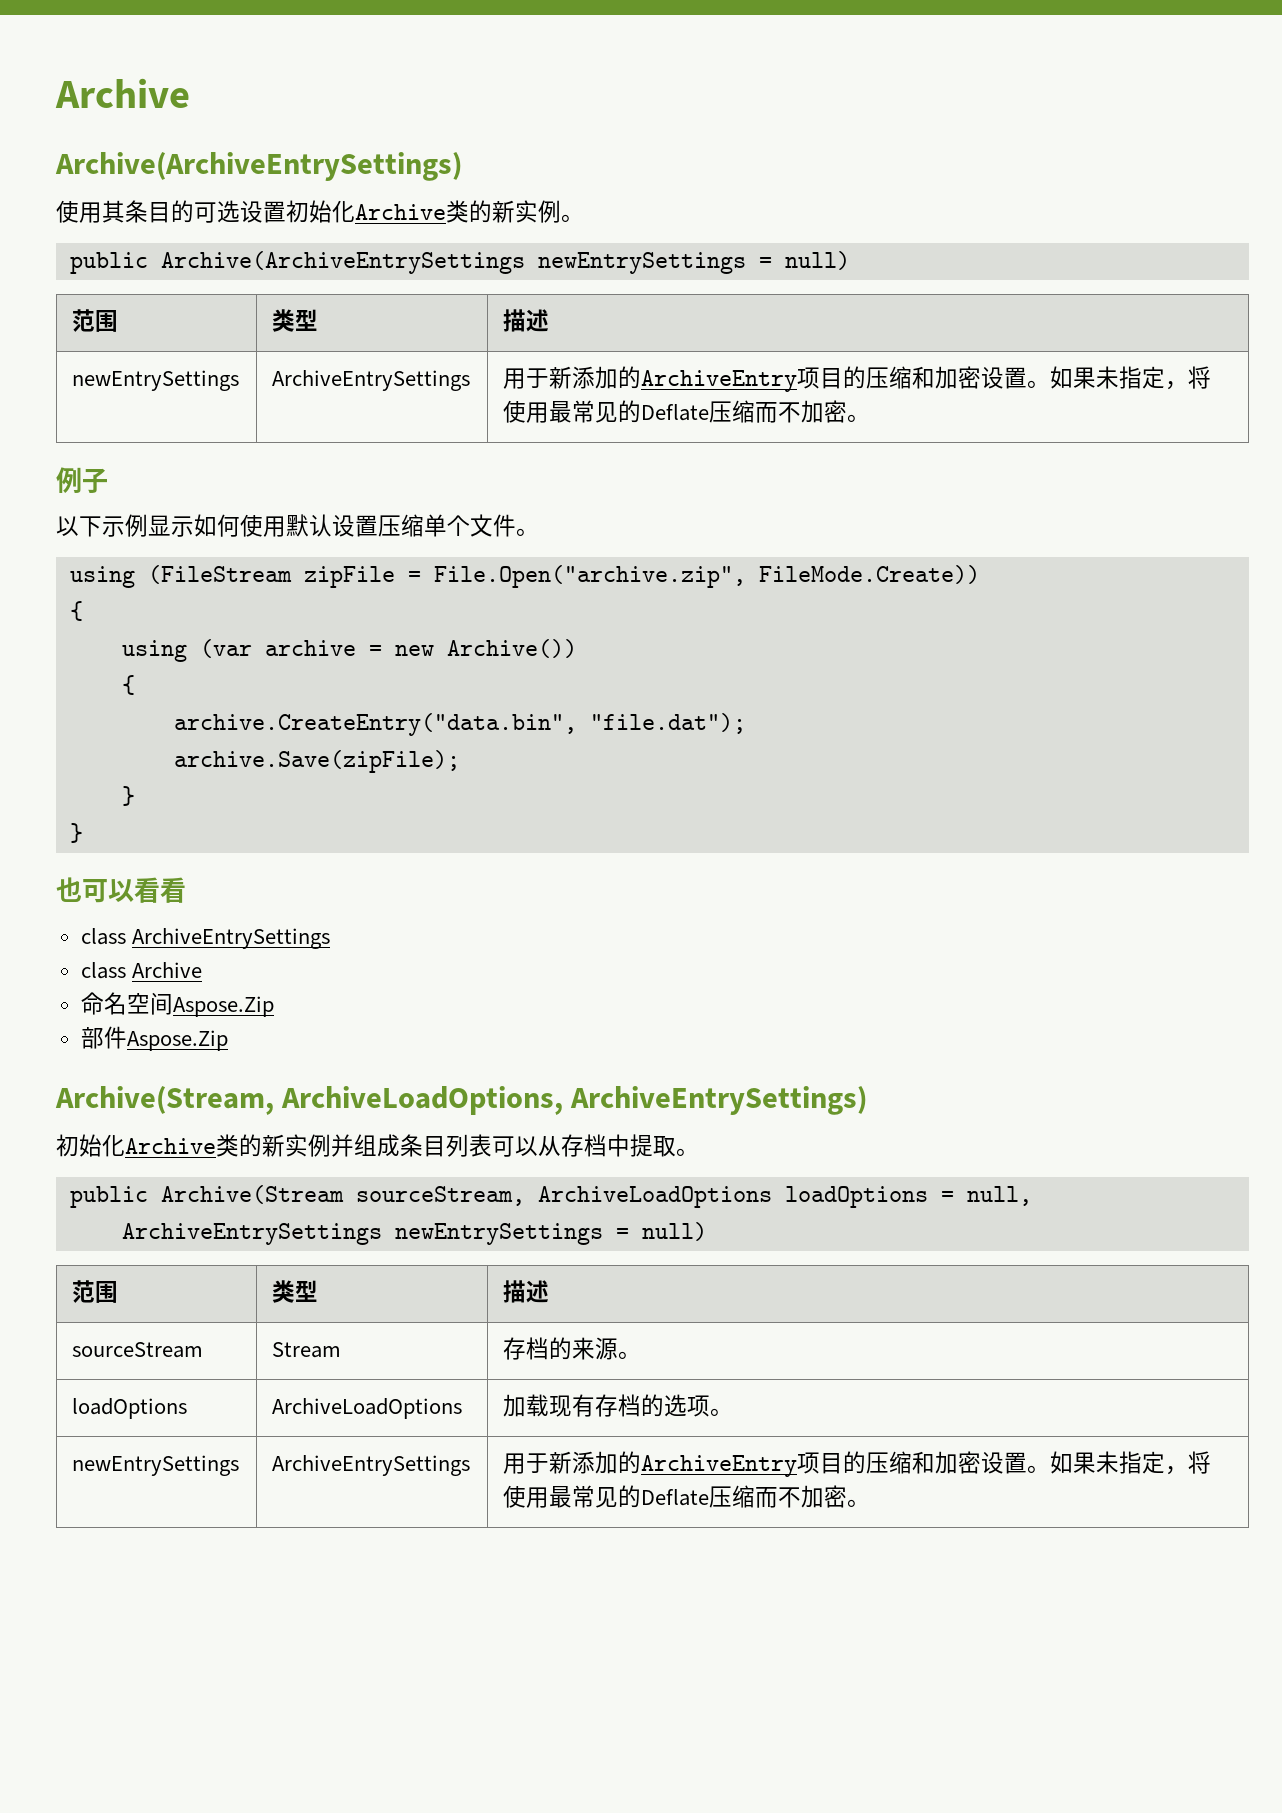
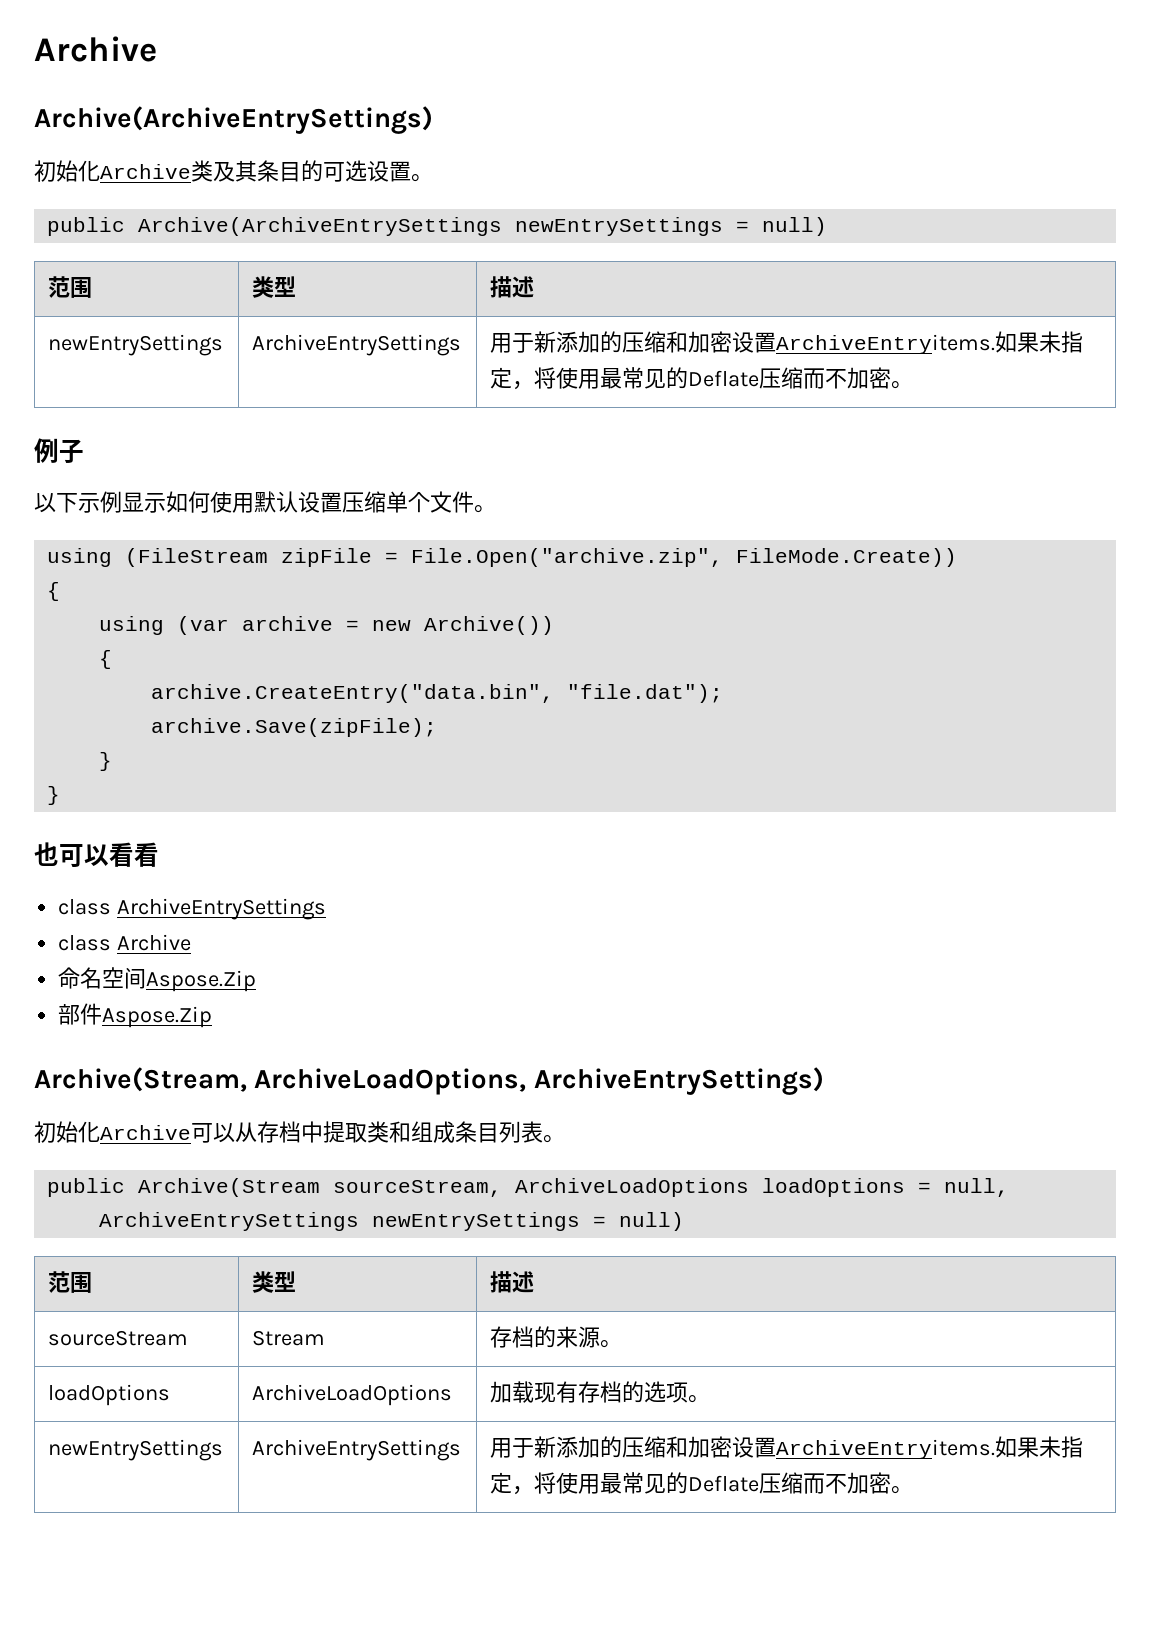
- 使用其条目的可选设置初始化Archive类的新实例。
+ 初始化Archive类及其条目的可选设置。
  public Archive(ArchiveEntrySettings newEntrySettings = null)
  范围 | 类型 | 描述
- newEntrySettings | ArchiveEntrySettings | 用于新添加的ArchiveEntry项目的压缩和加密设置。如果未指定，将使用最常见的Deflate压缩而不加密。
+ newEntrySettings | ArchiveEntrySettings | 用于新添加的压缩和加密设置ArchiveEntryitems.如果未指定，将使用最常见的Deflate压缩而不加密。
- 初始化Archive类的新实例并组成条目列表可以从存档中提取。
+ 初始化Archive可以从存档中提取类和组成条目列表。
  loadOptions | ArchiveLoadOptions | 加载现有存档的选项。
- newEntrySettings | ArchiveEntrySettings | 用于新添加的ArchiveEntry项目的压缩和加密设置。如果未指定，将使用最常见的Deflate压缩而不加密。
+ newEntrySettings | ArchiveEntrySettings | 用于新添加的压缩和加密设置ArchiveEntryitems.如果未指定，将使用最常见的Deflate压缩而不加密。

